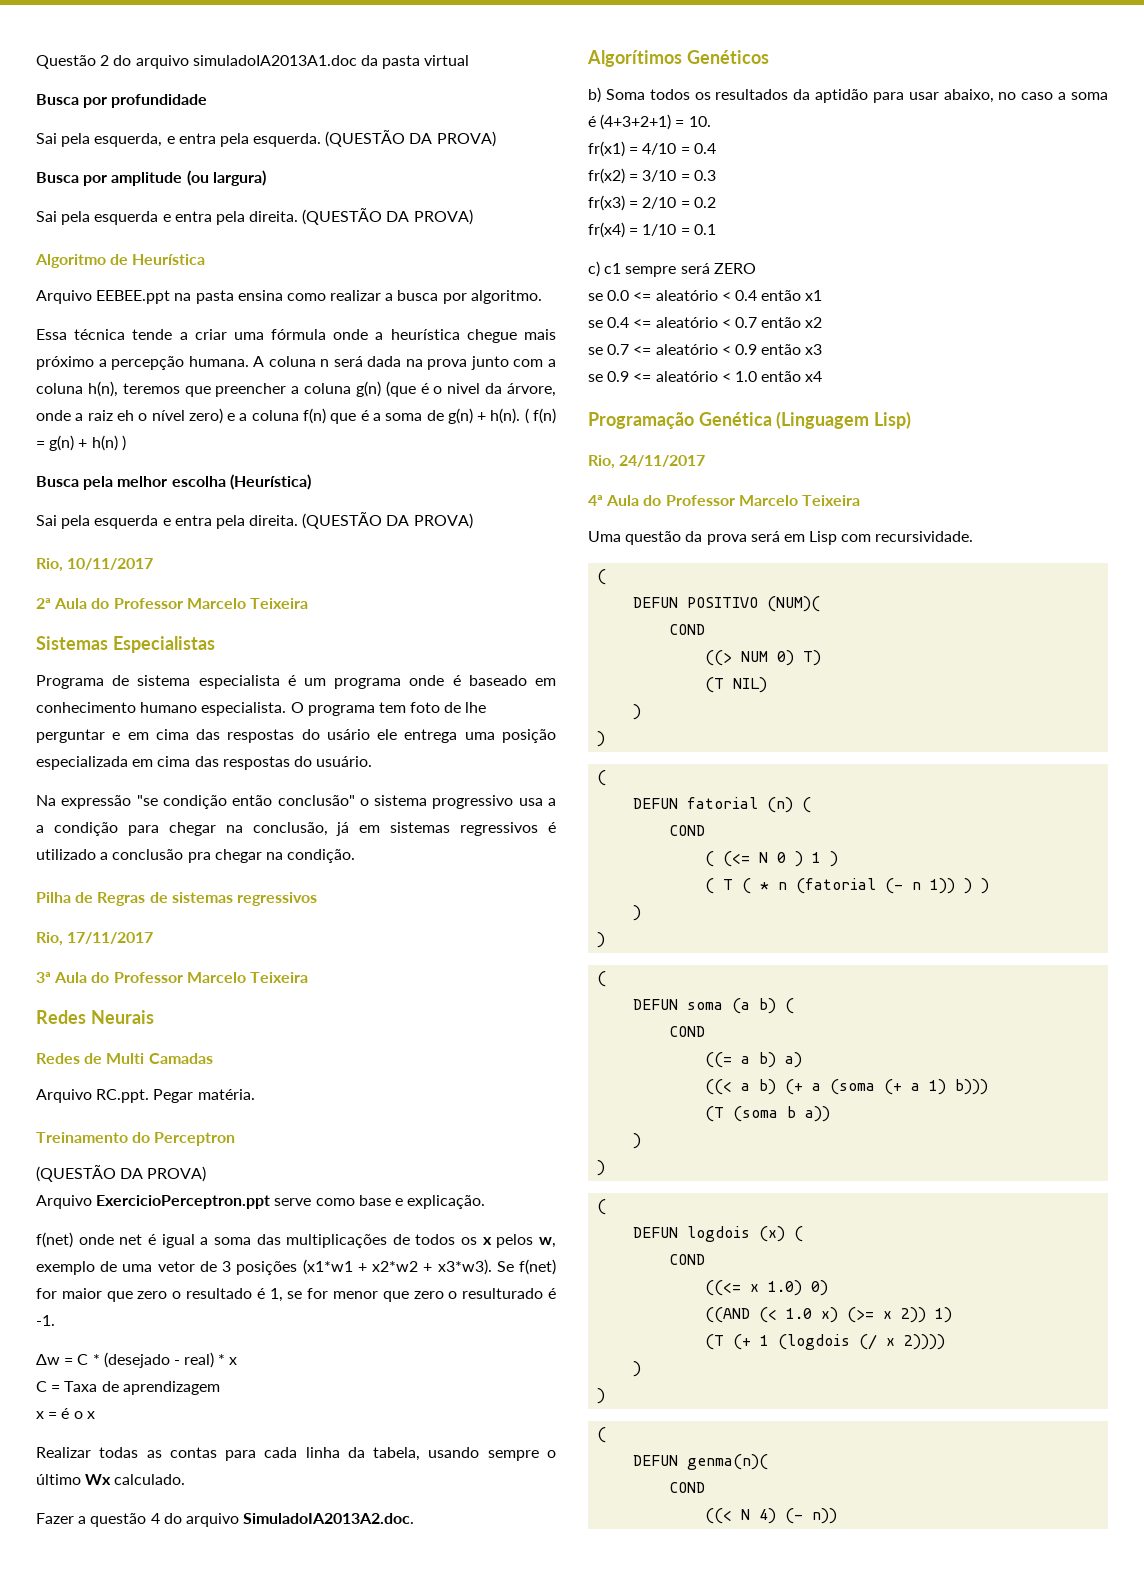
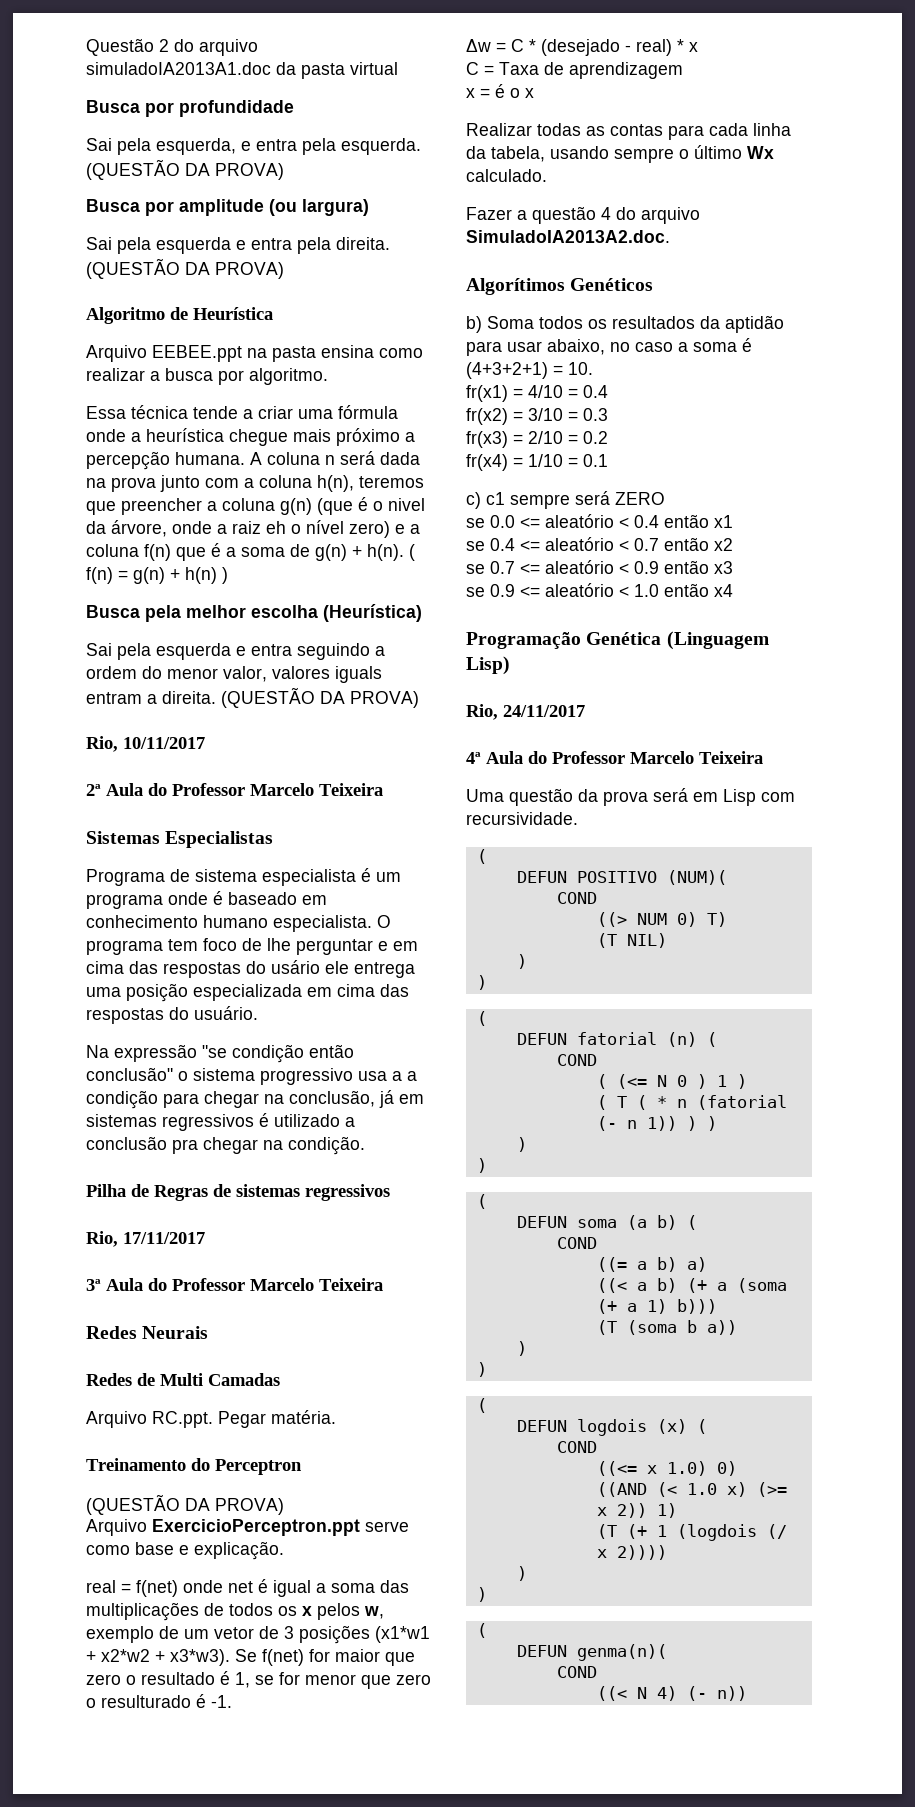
  Busca pela melhor escolha (Heurística)
- Sai pela esquerda e entra pela direita.
+ Sai pela esquerda e entra seguindo a ordem do menor valor, valores iguals entram a direita.
- O programa tem foto de lhe perguntar e em cima das respostas do usário ele entrega uma posição especializada em cima das respostas do usuário.
+ O programa tem foco de lhe perguntar e em cima das respostas do usário ele entrega uma posição especializada em cima das respostas do usuário.
- f(net) onde net é igual a soma das multiplicações de todos os x pelos w, exemplo de uma vetor de 3 posições (x1*w1 + x2*w2 + x3*w3).
+ real = f(net) onde net é igual a soma das multiplicações de todos os x pelos w, exemplo de um vetor de 3 posições (x1*w1 + x2*w2 + x3*w3).

